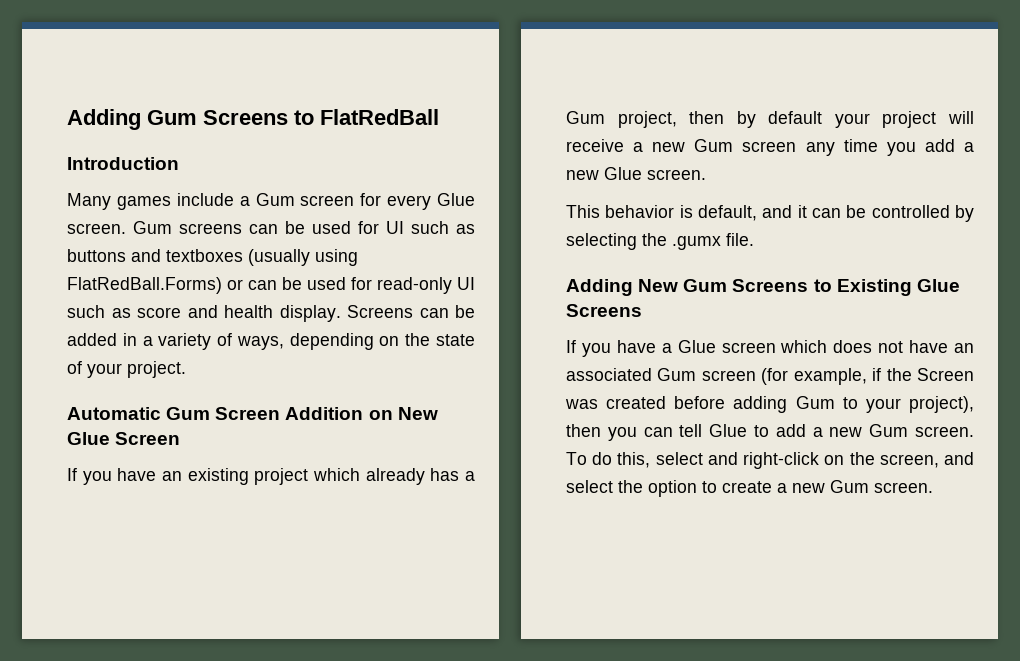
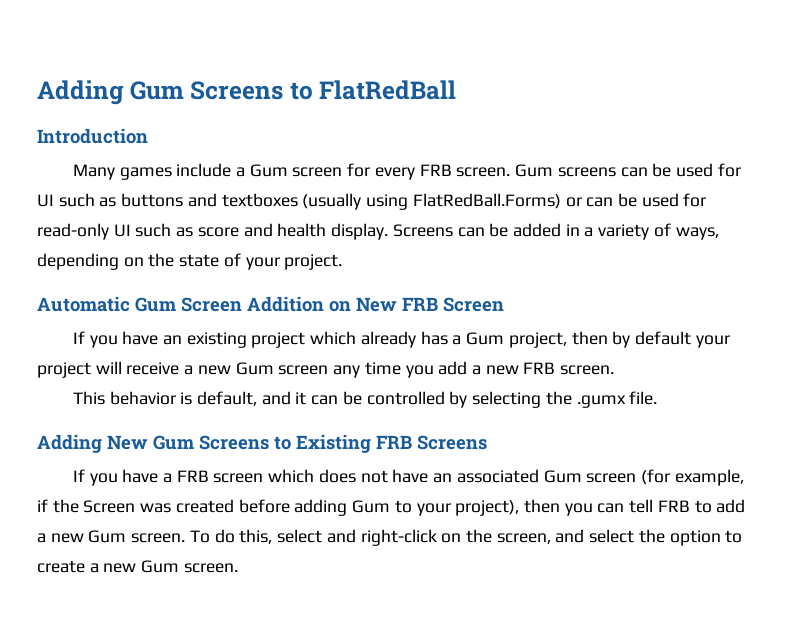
- Many games include a Gum screen for every Glue screen.
+ Many games include a Gum screen for every FRB screen.
- Automatic Gum Screen Addition on New Glue Screen
+ Automatic Gum Screen Addition on New FRB Screen
- If you have an existing project which already has a Gum project, then by default your project will receive a new Gum screen any time you add a new Glue screen.
+ If you have an existing project which already has a Gum project, then by default your project will receive a new Gum screen any time you add a new FRB screen.
- Adding New Gum Screens to Existing Glue Screens
+ Adding New Gum Screens to Existing FRB Screens
- If you have a Glue screen which does not have an associated Gum screen (for example, if the Screen was created before adding Gum to your project), then you can tell Glue to add a new Gum screen.
+ If you have a FRB screen which does not have an associated Gum screen (for example, if the Screen was created before adding Gum to your project), then you can tell FRB to add a new Gum screen.

